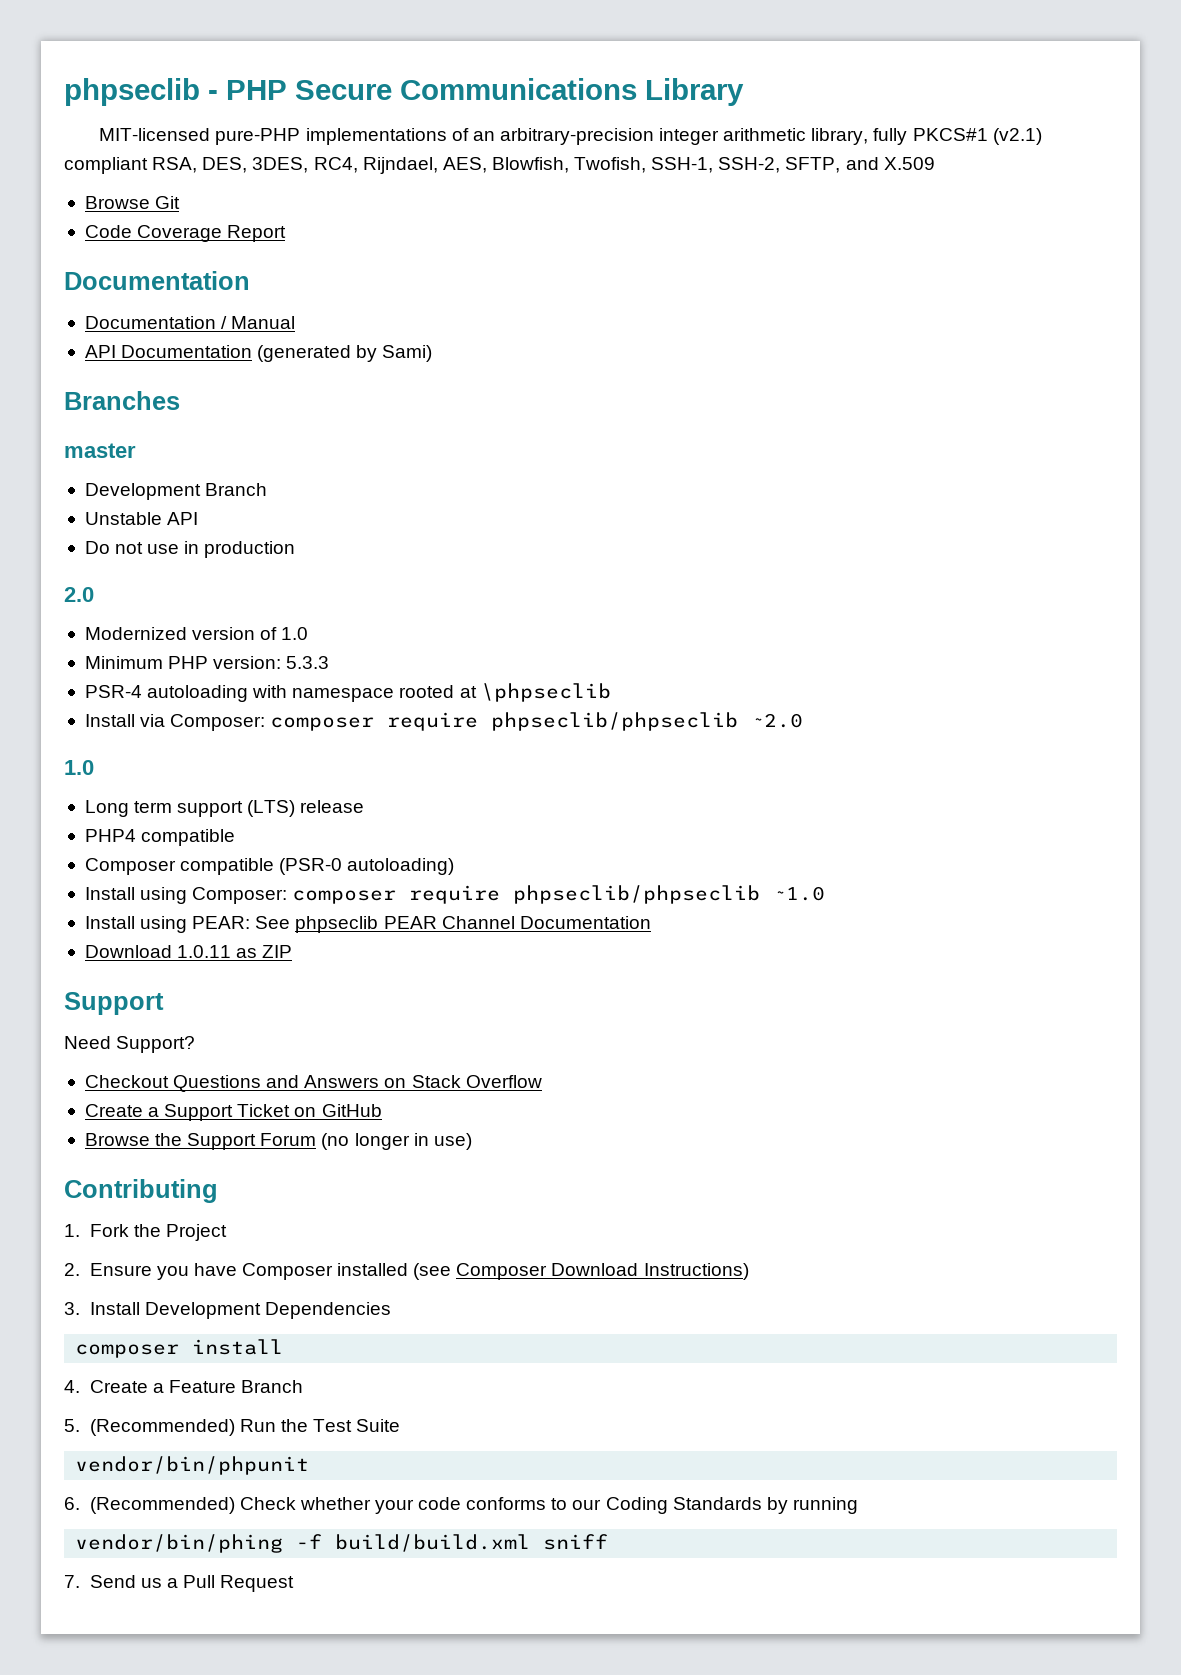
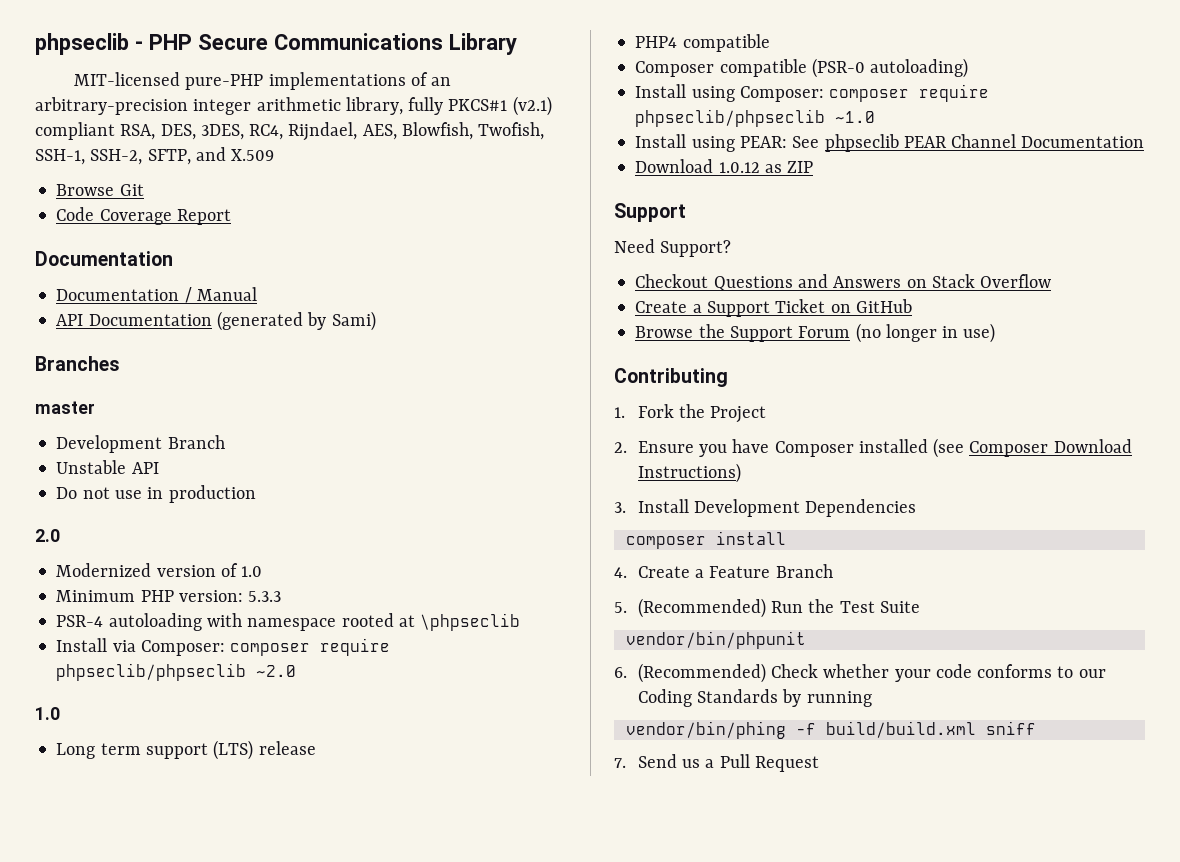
- Download 1.0.11 as ZIP
+ Download 1.0.12 as ZIP

